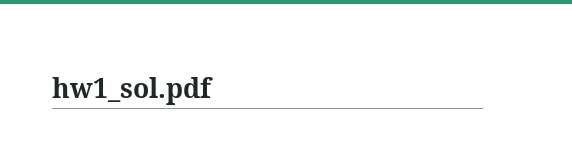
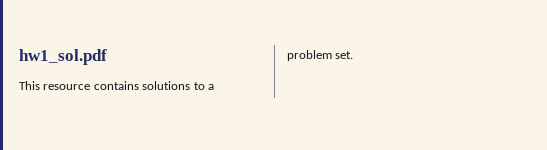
+ This resource contains solutions to a problem set.

